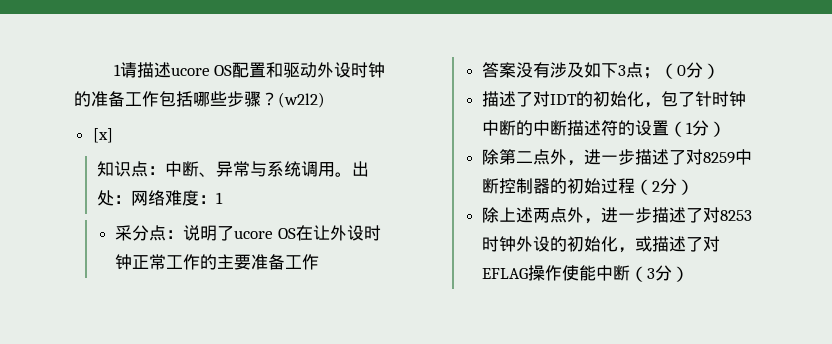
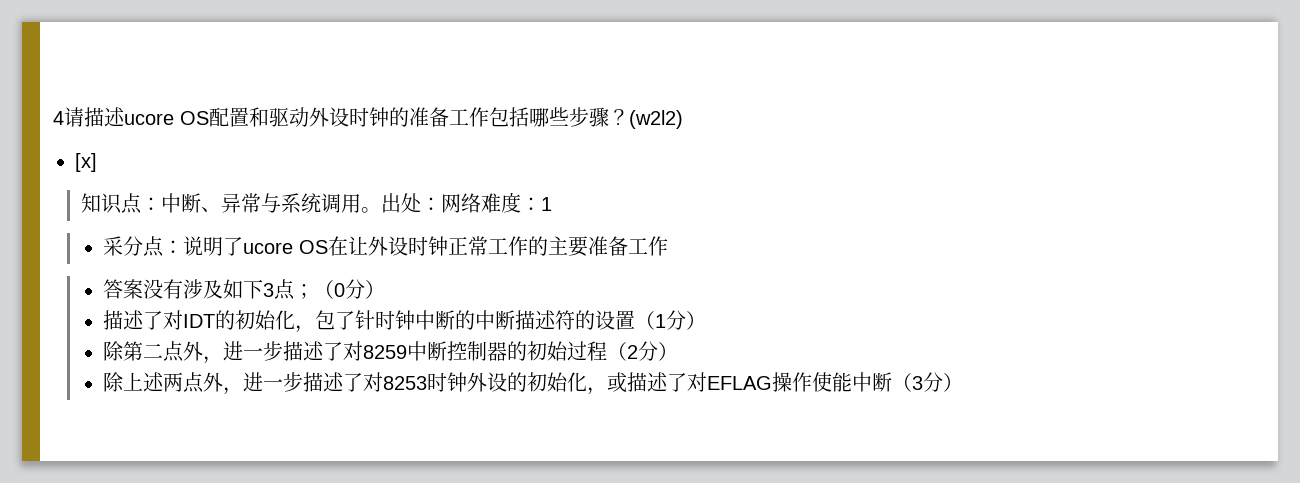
- 1请描述ucore OS配置和驱动外设时钟的准备工作包括哪些步骤？
+ 4请描述ucore OS配置和驱动外设时钟的准备工作包括哪些步骤？

